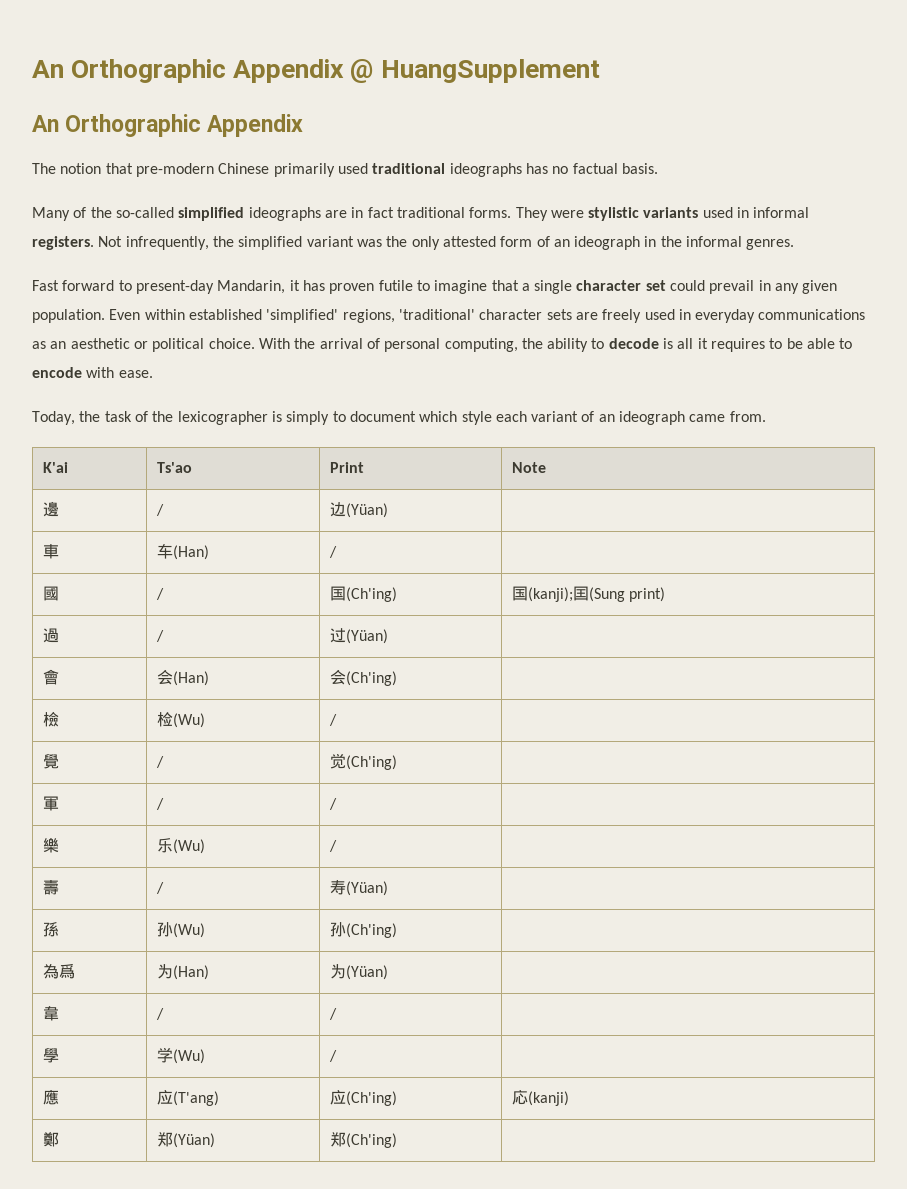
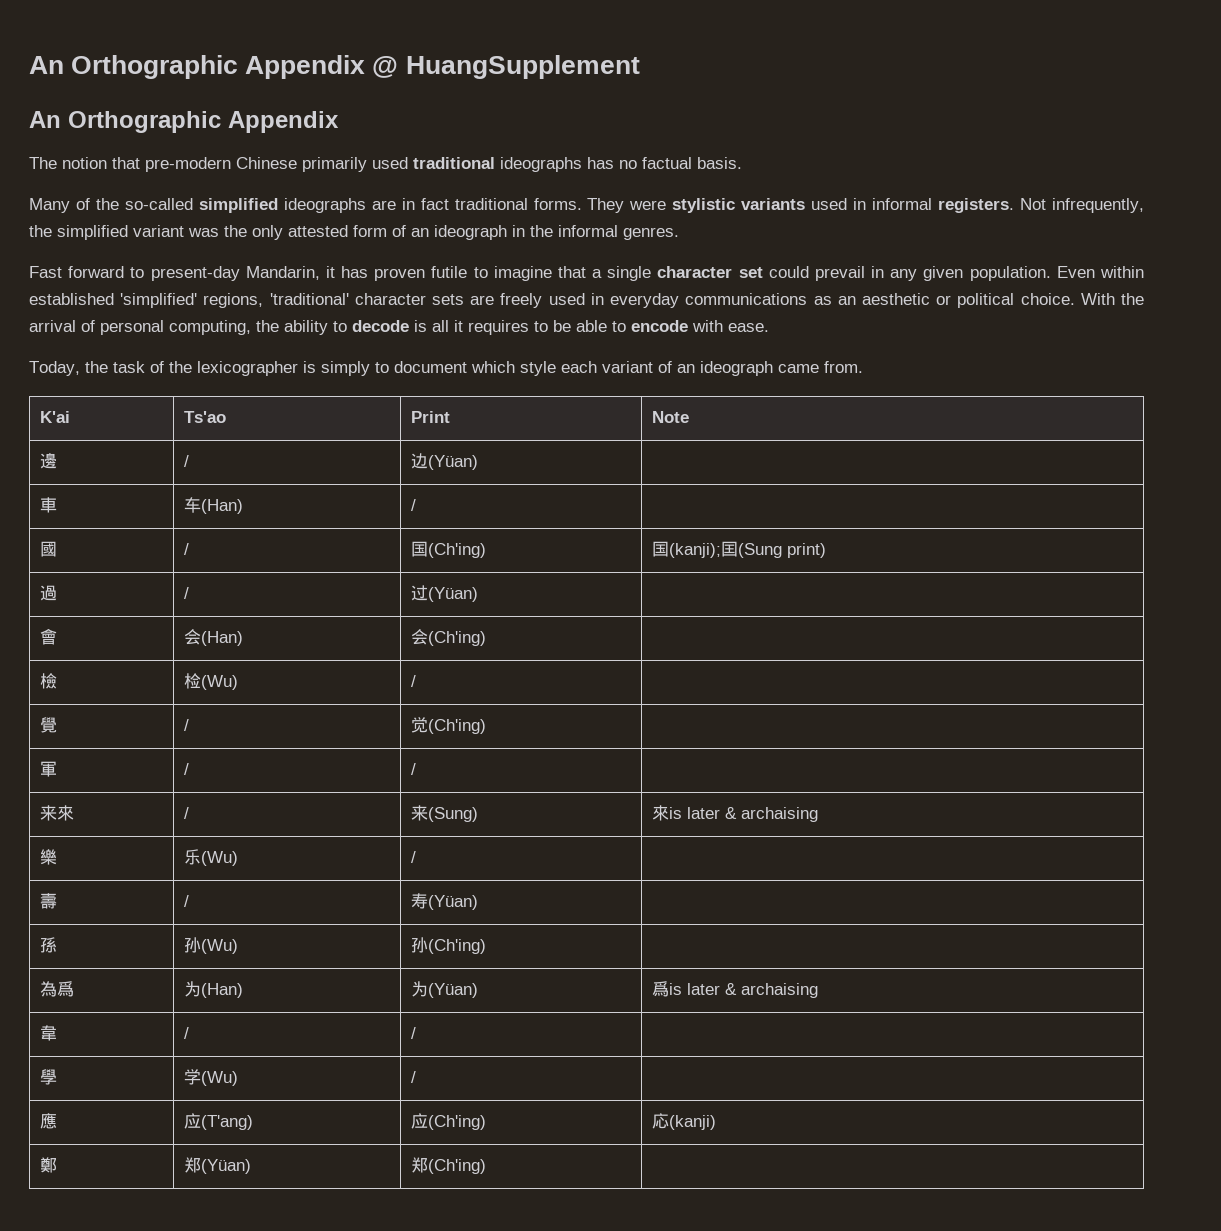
+ 来來 | / | 来(Sung) | 來is later & archaising
- 為爲 | 为(Han) | 为(Yüan) |
+ 為爲 | 为(Han) | 为(Yüan) | 爲is later & archaising

